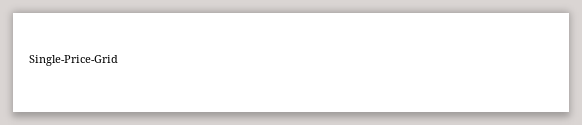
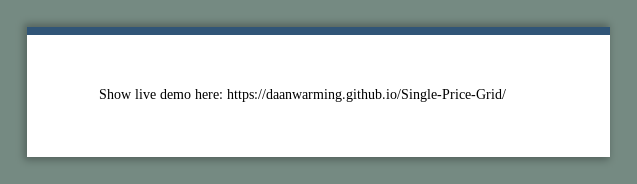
- Single-Price-Grid
+ Show live demo here: https://daanwarming.github.io/Single-Price-Grid/

